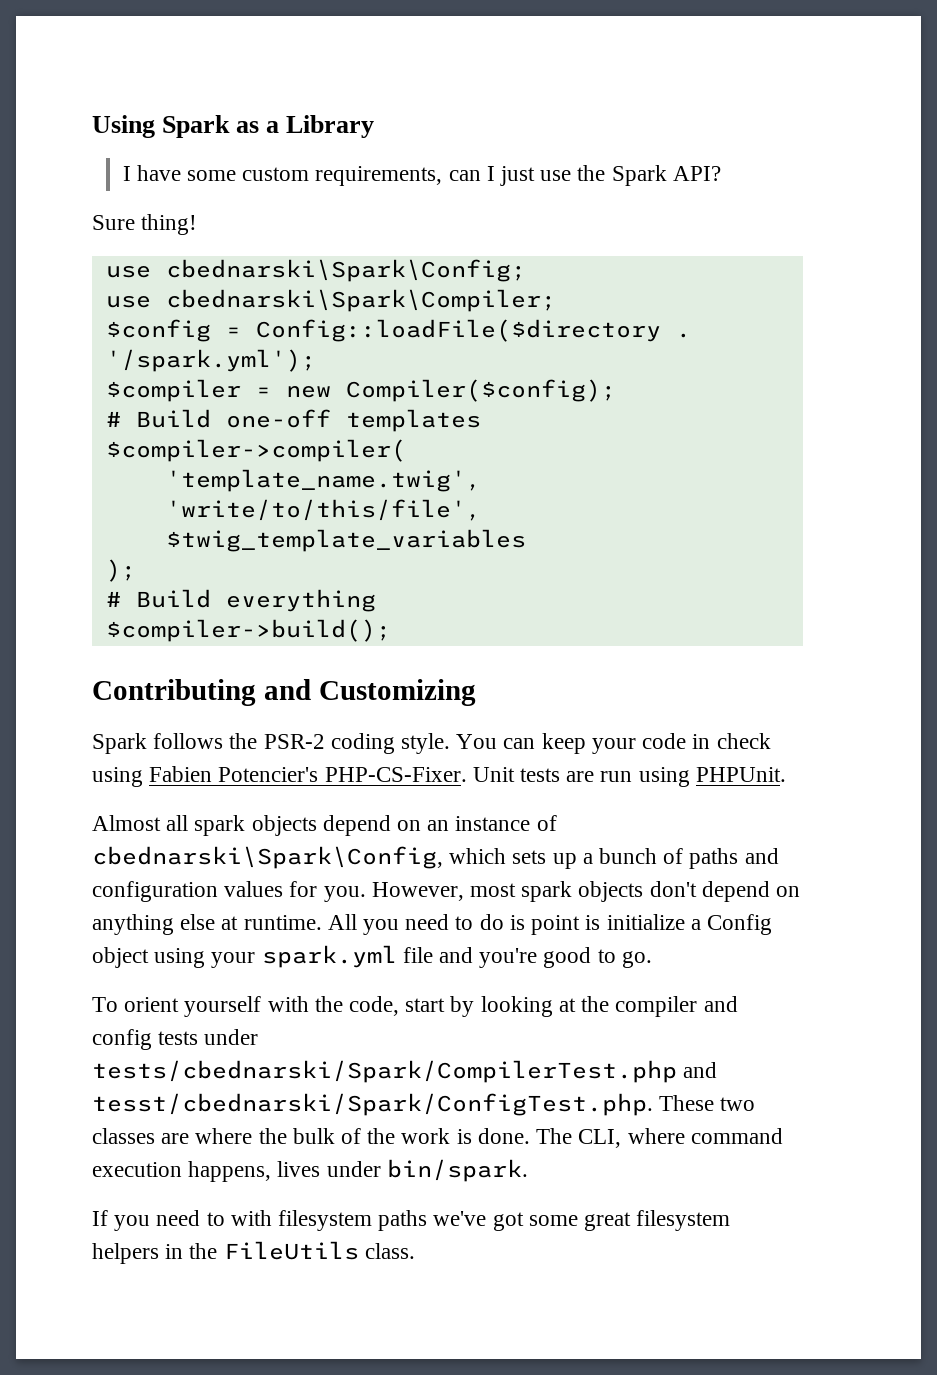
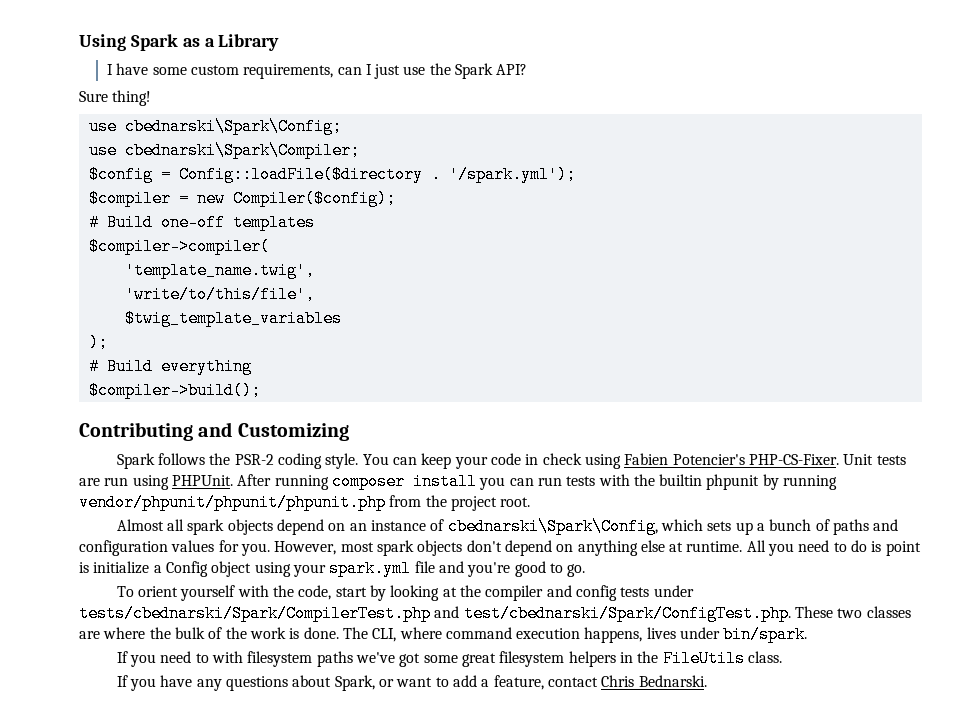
+ After running composer install you can run tests with the builtin phpunit by running vendor/phpunit/phpunit/phpunit.php from the project root.
- To orient yourself with the code, start by looking at the compiler and config tests under tests/cbednarski/Spark/CompilerTest.php and tesst/cbednarski/Spark/ConfigTest.php. These two classes are where the bulk of the work is done.
+ To orient yourself with the code, start by looking at the compiler and config tests under tests/cbednarski/Spark/CompilerTest.php and test/cbednarski/Spark/ConfigTest.php. These two classes are where the bulk of the work is done.
+ If you have any questions about Spark, or want to add a feature, contact Chris Bednarski.

